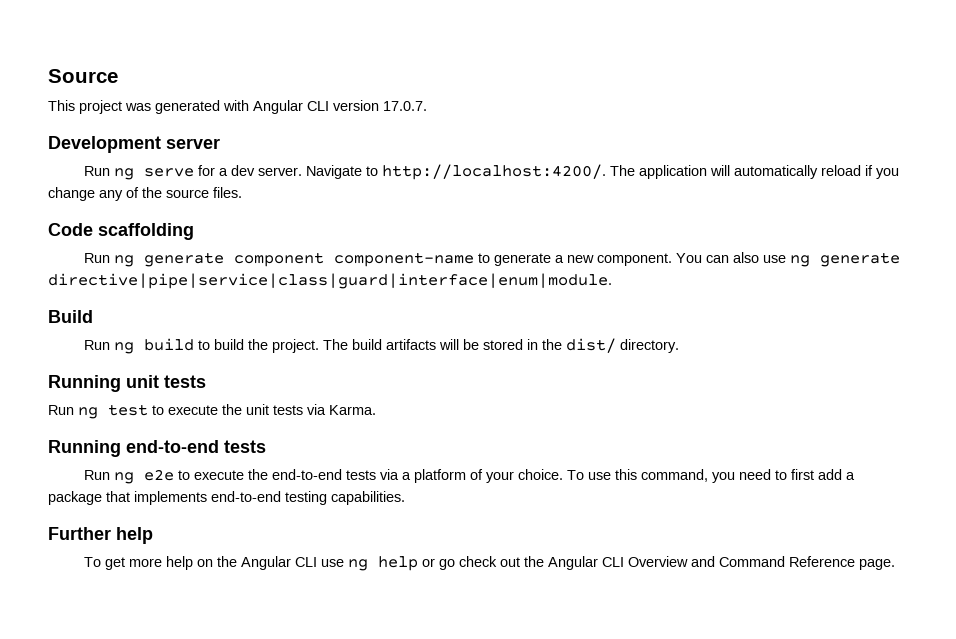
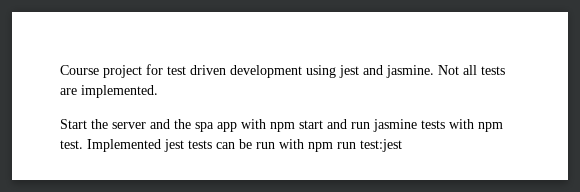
- Source
- This project was generated with Angular CLI version 17.0.7.
- Development server
- Run ng serve for a dev server. Navigate to http://localhost:4200/. The application will automatically reload if you change any of the source files.
- Code scaffolding
- Run ng generate component component-name to generate a new component. You can also use ng generate directive|pipe|service|class|guard|interface|enum|module.
- Build
- Run ng build to build the project. The build artifacts will be stored in the dist/ directory.
- Running unit tests
- Run ng test to execute the unit tests via Karma.
- Running end-to-end tests
- Run ng e2e to execute the end-to-end tests via a platform of your choice. To use this command, you need to first add a package that implements end-to-end testing capabilities.
- Further help
- To get more help on the Angular CLI use ng help or go check out the Angular CLI Overview and Command Reference page.
+ Course project for test driven development using jest and jasmine. Not all tests are implemented.
+ Start the server and the spa app with npm start and run jasmine tests with npm test. Implemented jest tests can be run with npm run test:jest

